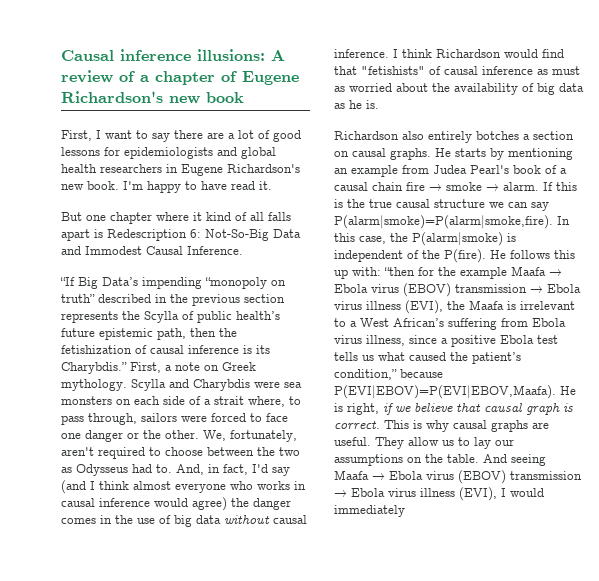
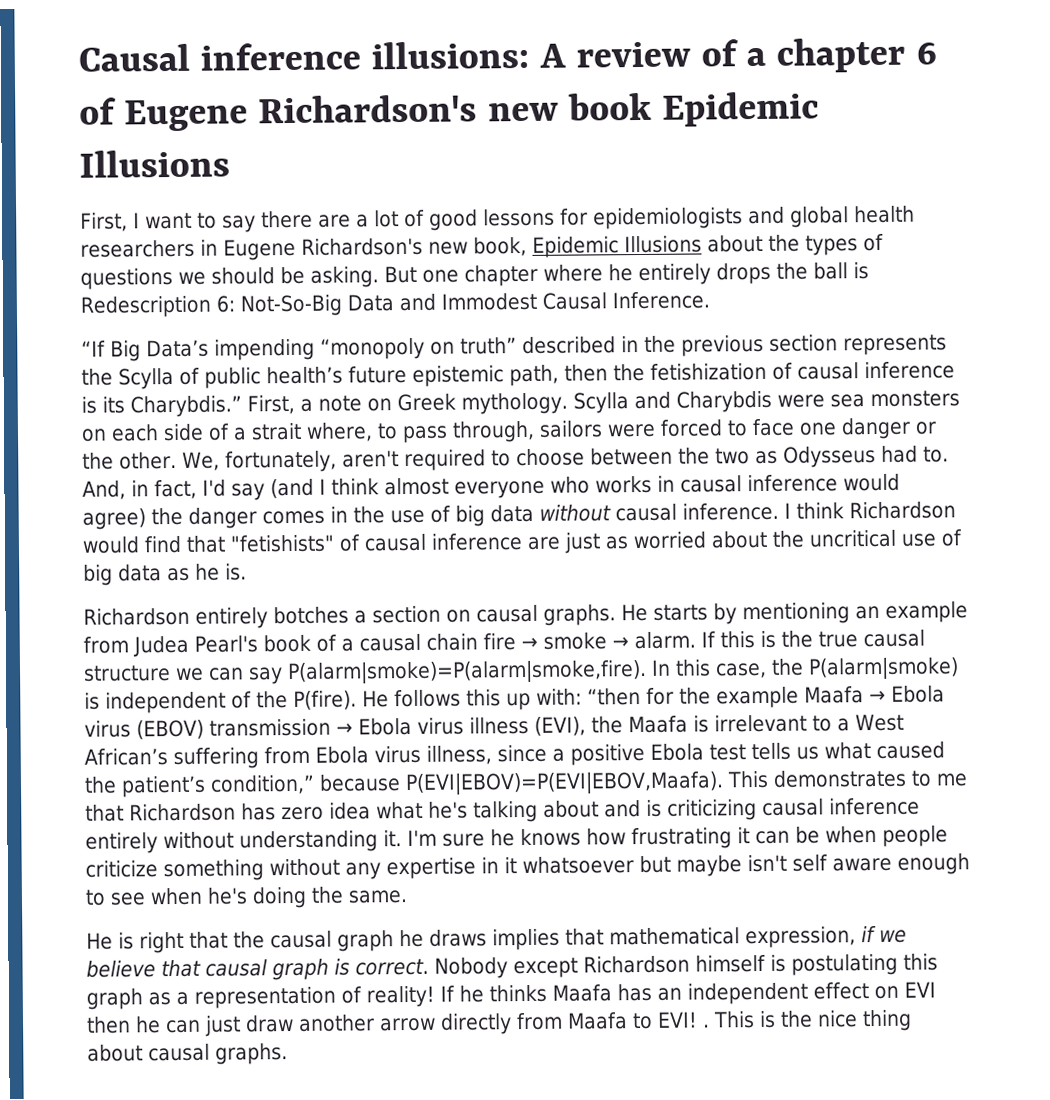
- Causal inference illusions: A review of a chapter of Eugene Richardson's new book
+ Causal inference illusions: A review of a chapter 6 of Eugene Richardson's new book Epidemic Illusions
- First, I want to say there are a lot of good lessons for epidemiologists and global health researchers in Eugene Richardson's new book. I'm happy to have read it.
- But one chapter where it kind of all falls apart is Redescription 6: Not-So-Big Data and Immodest Causal Inference.
+ First, I want to say there are a lot of good lessons for epidemiologists and global health researchers in Eugene Richardson's new book, Epidemic Illusions about the types of questions we should be asking. But one chapter where he entirely drops the ball is Redescription 6: Not-So-Big Data and Immodest Causal Inference.
- I think Richardson would find that "fetishists" of causal inference as must as worried about the availability of big data as he is.
+ I think Richardson would find that "fetishists" of causal inference are just as worried about the uncritical use of big data as he is.
- Richardson also entirely botches a section on causal graphs.
+ Richardson entirely botches a section on causal graphs.
- He is right, if we believe that causal graph is correct.
+ This demonstrates to me that Richardson has zero idea what he's talking about and is criticizing causal inference entirely without understanding it. I'm sure he knows how frustrating it can be when people criticize something without any expertise in it whatsoever but maybe isn't self aware enough to see when he's doing the same.
+ He is right that the causal graph he draws implies that mathematical expression, if we believe that causal graph is correct.
- This is why causal graphs are useful. They allow us to lay our assumptions on the table. And seeing Maafa → Ebola virus (EBOV) transmission → Ebola virus illness (EVI), I would immediately
+ Nobody except Richardson himself is postulating this graph as a representation of reality! If he thinks Maafa has an independent effect on EVI then he can just draw another arrow directly from Maafa to EVI! . This is the nice thing about causal graphs.

